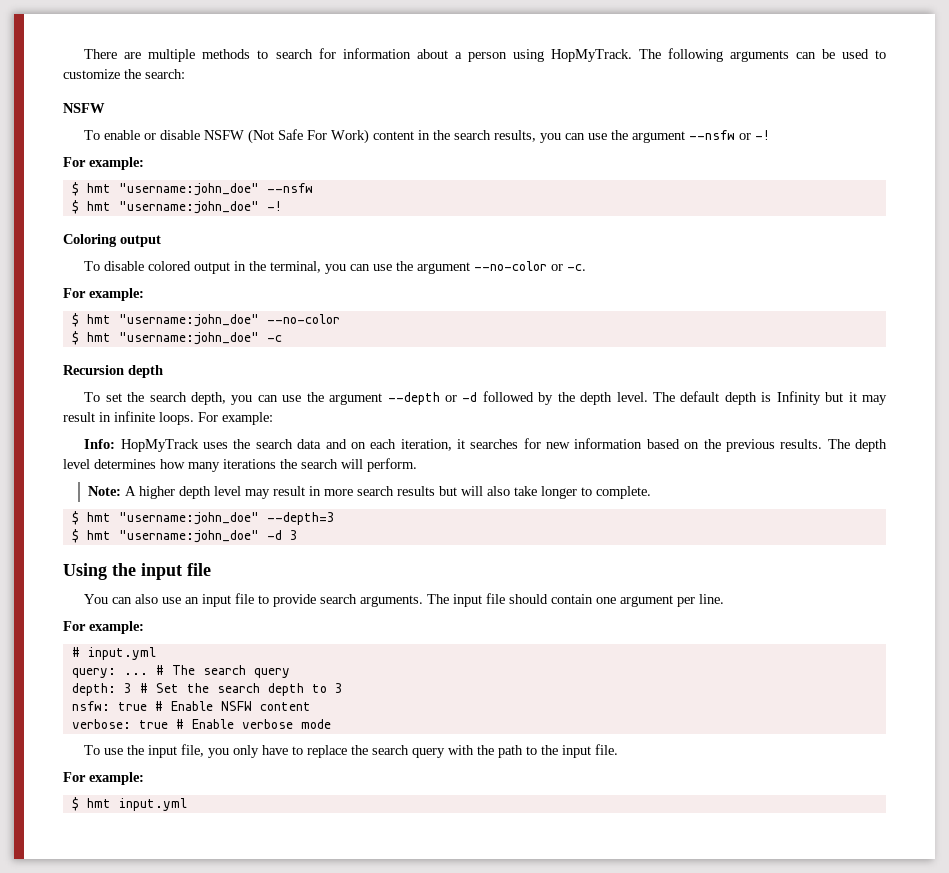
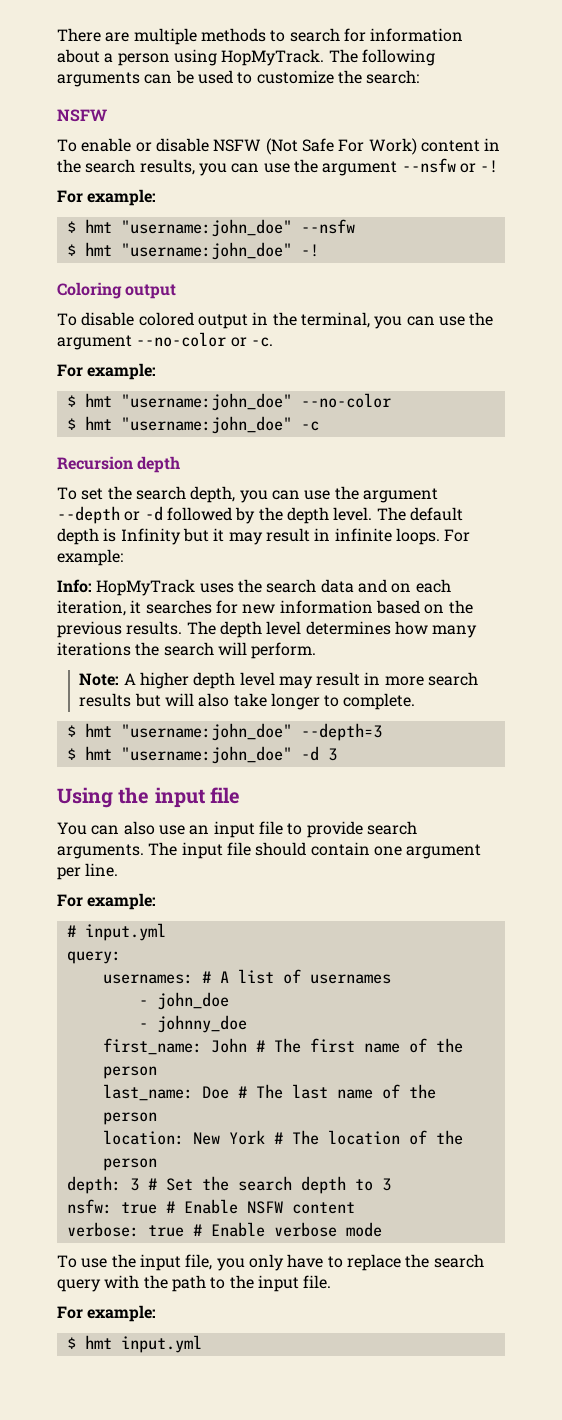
- query: ... # The search query
+ query:
+ usernames: # A list of usernames
+ - john_doe
+ - johnny_doe
+ first_name: John # The first name of the person
+ last_name: Doe # The last name of the person
+ location: New York # The location of the person

